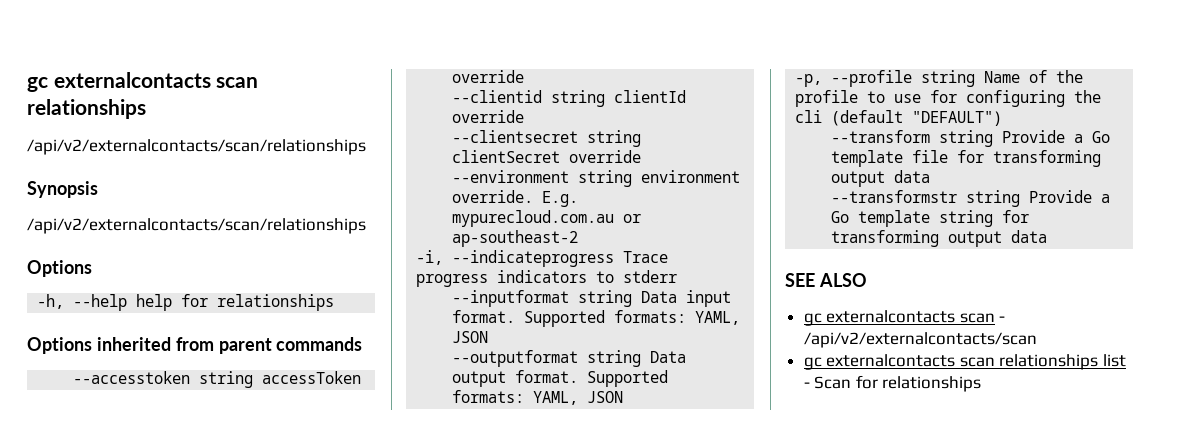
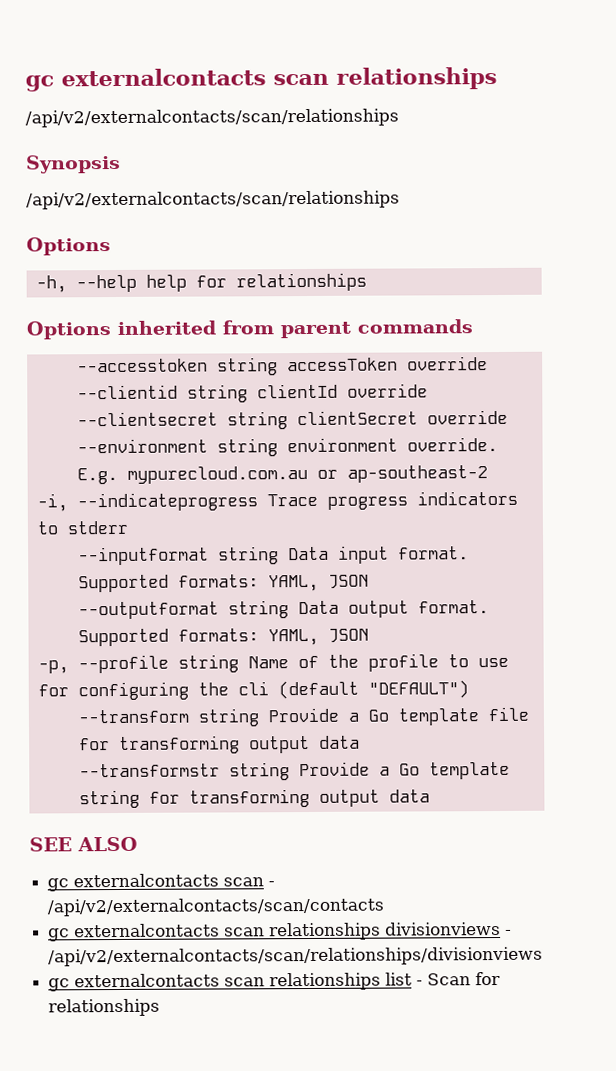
- gc externalcontacts scan - /api/v2/externalcontacts/scan
+ gc externalcontacts scan - /api/v2/externalcontacts/scan/contacts
+ gc externalcontacts scan relationships divisionviews - /api/v2/externalcontacts/scan/relationships/divisionviews

